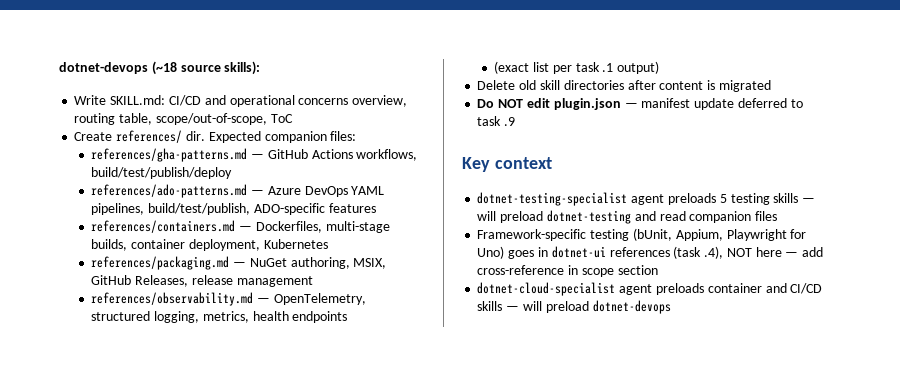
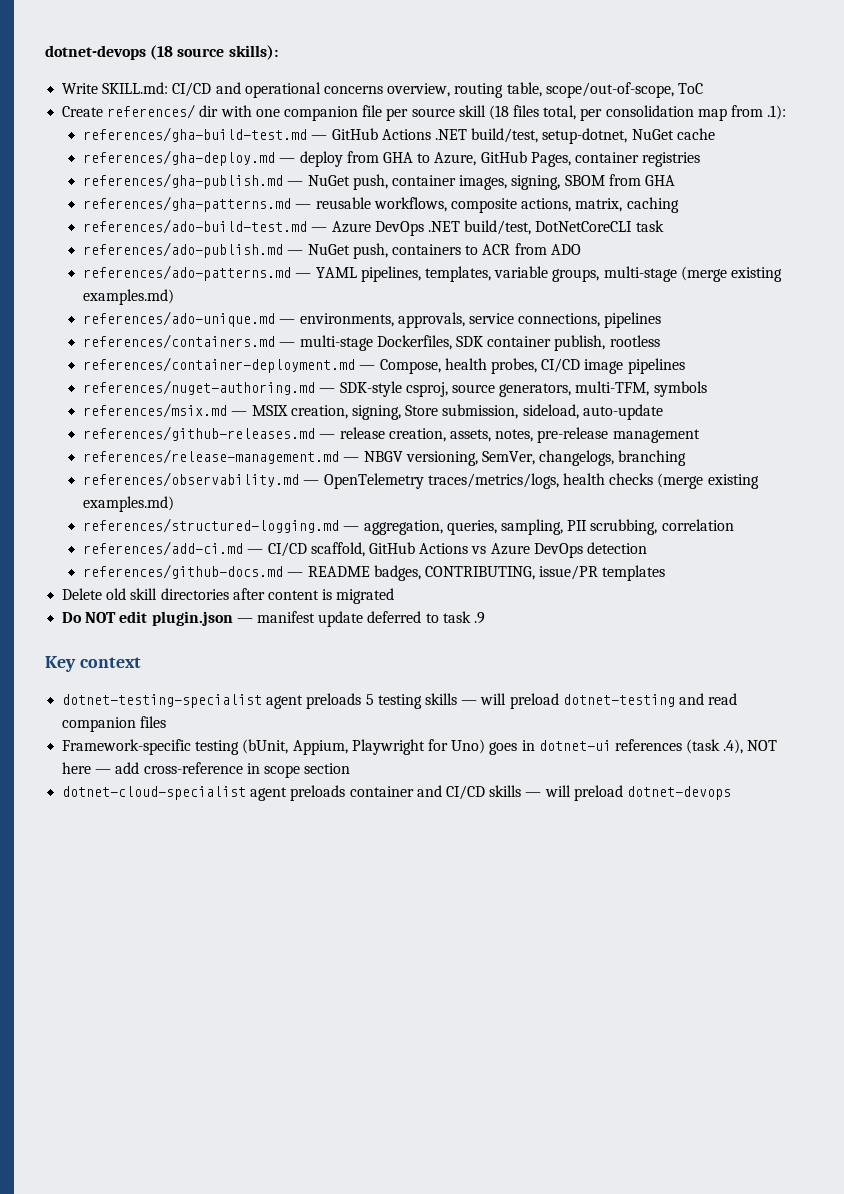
- dotnet-devops (~18 source skills):
+ dotnet-devops (18 source skills):
- Create references/ dir. Expected companion files:
- references/gha-patterns.md — GitHub Actions workflows, build/test/publish/deploy
- references/ado-patterns.md — Azure DevOps YAML pipelines, build/test/publish, ADO-specific features
- references/containers.md — Dockerfiles, multi-stage builds, container deployment, Kubernetes
- references/packaging.md — NuGet authoring, MSIX, GitHub Releases, release management
- references/observability.md — OpenTelemetry, structured logging, metrics, health endpoints
- (exact list per task .1 output)
+ Create references/ dir with one companion file per source skill (18 files total, per consolidation map from .1):
+ references/gha-build-test.md — GitHub Actions .NET build/test, setup-dotnet, NuGet cache
+ references/gha-deploy.md — deploy from GHA to Azure, GitHub Pages, container registries
+ references/gha-publish.md — NuGet push, container images, signing, SBOM from GHA
+ references/gha-patterns.md — reusable workflows, composite actions, matrix, caching
+ references/ado-build-test.md — Azure DevOps .NET build/test, DotNetCoreCLI task
+ references/ado-publish.md — NuGet push, containers to ACR from ADO
+ references/ado-patterns.md — YAML pipelines, templates, variable groups, multi-stage (merge existing examples.md)
+ references/ado-unique.md — environments, approvals, service connections, pipelines
+ references/containers.md — multi-stage Dockerfiles, SDK container publish, rootless
+ references/container-deployment.md — Compose, health probes, CI/CD image pipelines
+ references/nuget-authoring.md — SDK-style csproj, source generators, multi-TFM, symbols
+ references/msix.md — MSIX creation, signing, Store submission, sideload, auto-update
+ references/github-releases.md — release creation, assets, notes, pre-release management
+ references/release-management.md — NBGV versioning, SemVer, changelogs, branching
+ references/observability.md — OpenTelemetry traces/metrics/logs, health checks (merge existing examples.md)
+ references/structured-logging.md — aggregation, queries, sampling, PII scrubbing, correlation
+ references/add-ci.md — CI/CD scaffold, GitHub Actions vs Azure DevOps detection
+ references/github-docs.md — README badges, CONTRIBUTING, issue/PR templates

